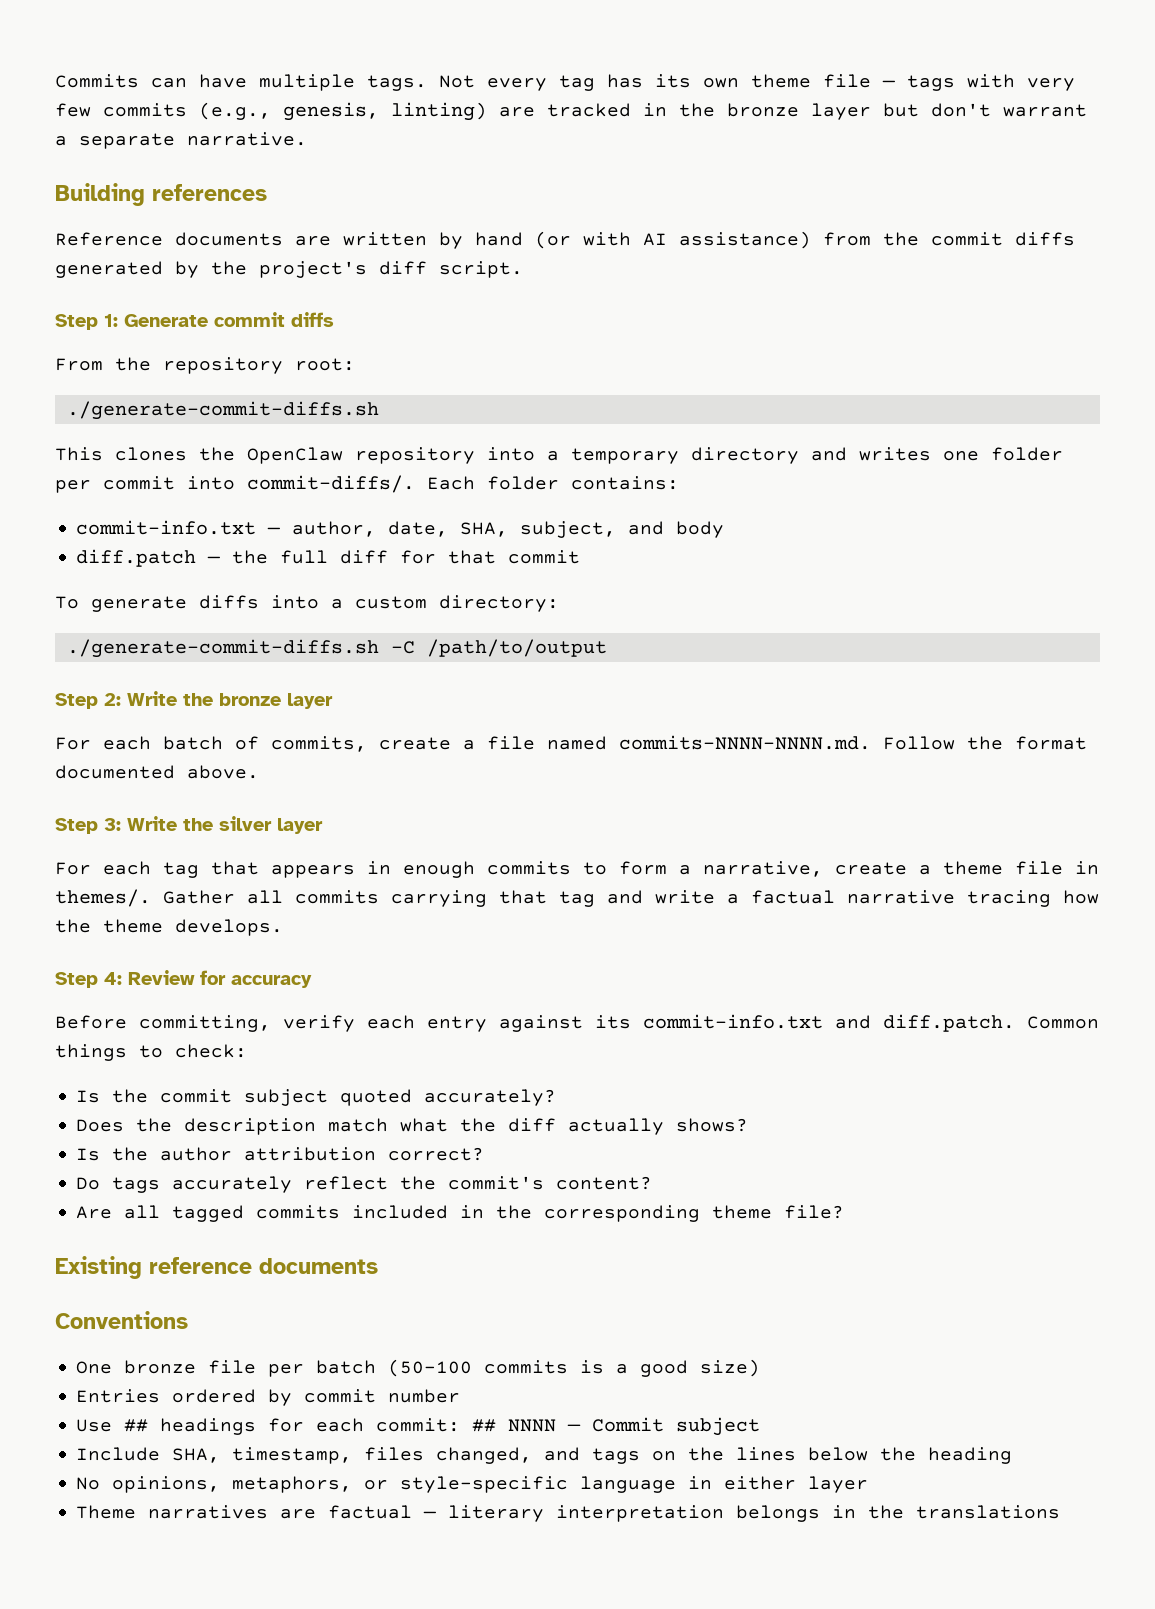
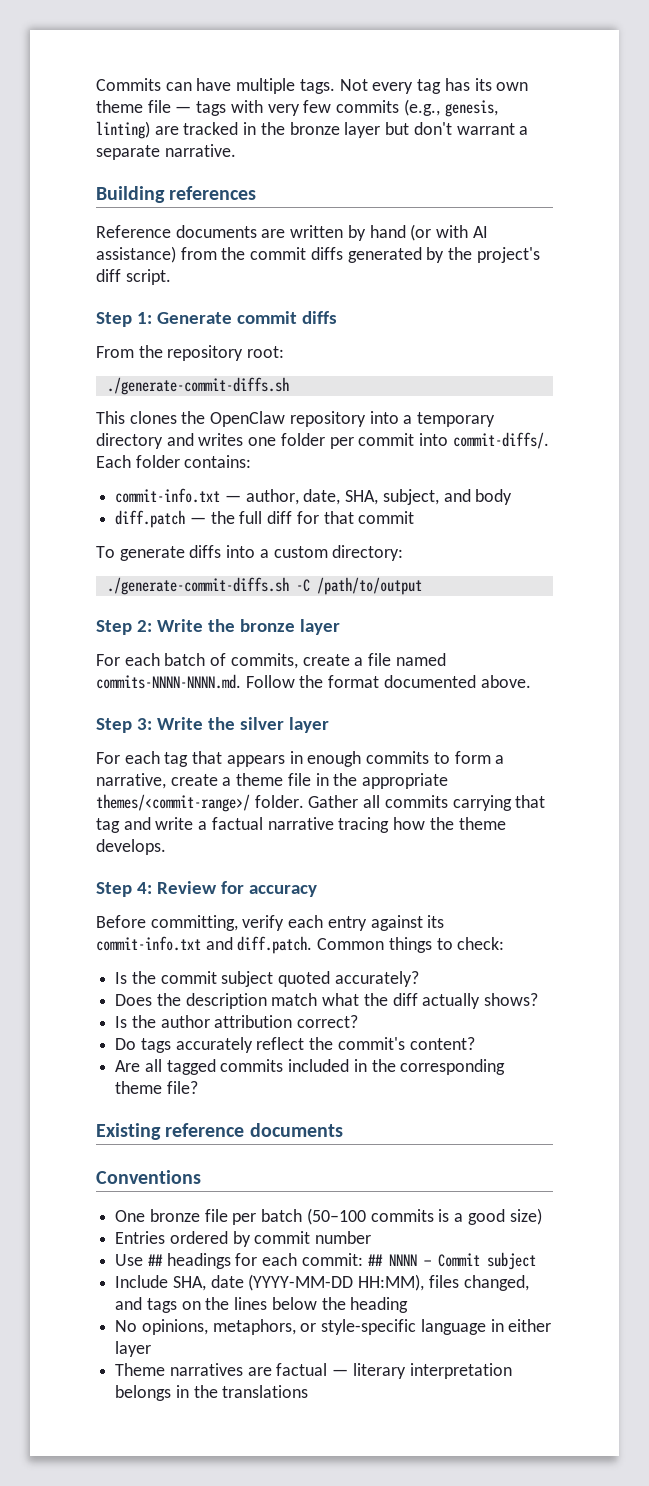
- For each tag that appears in enough commits to form a narrative, create a theme file in themes/.
+ For each tag that appears in enough commits to form a narrative, create a theme file in the appropriate themes/<commit-range>/ folder.
- Include SHA, timestamp, files changed, and tags on the lines below the heading
+ Include SHA, date (YYYY-MM-DD HH:MM), files changed, and tags on the lines below the heading

